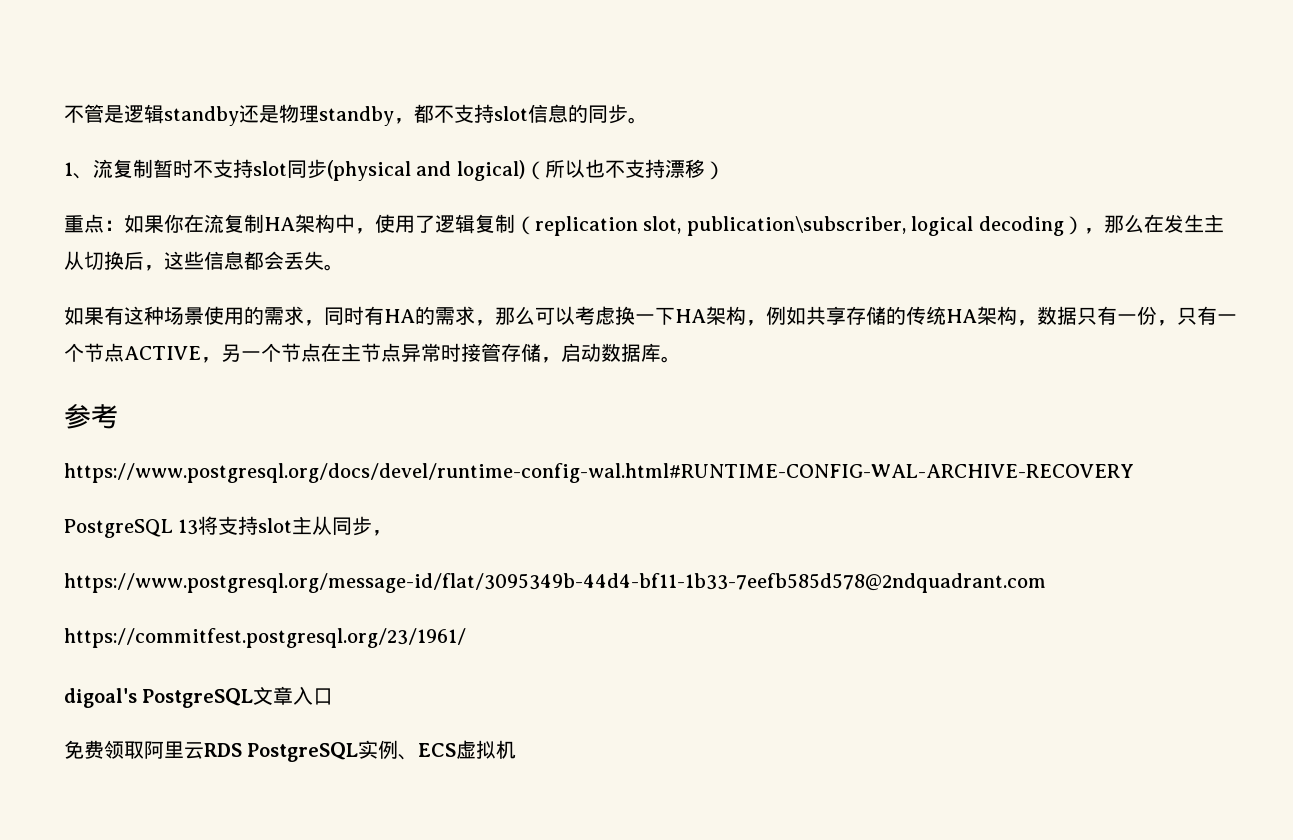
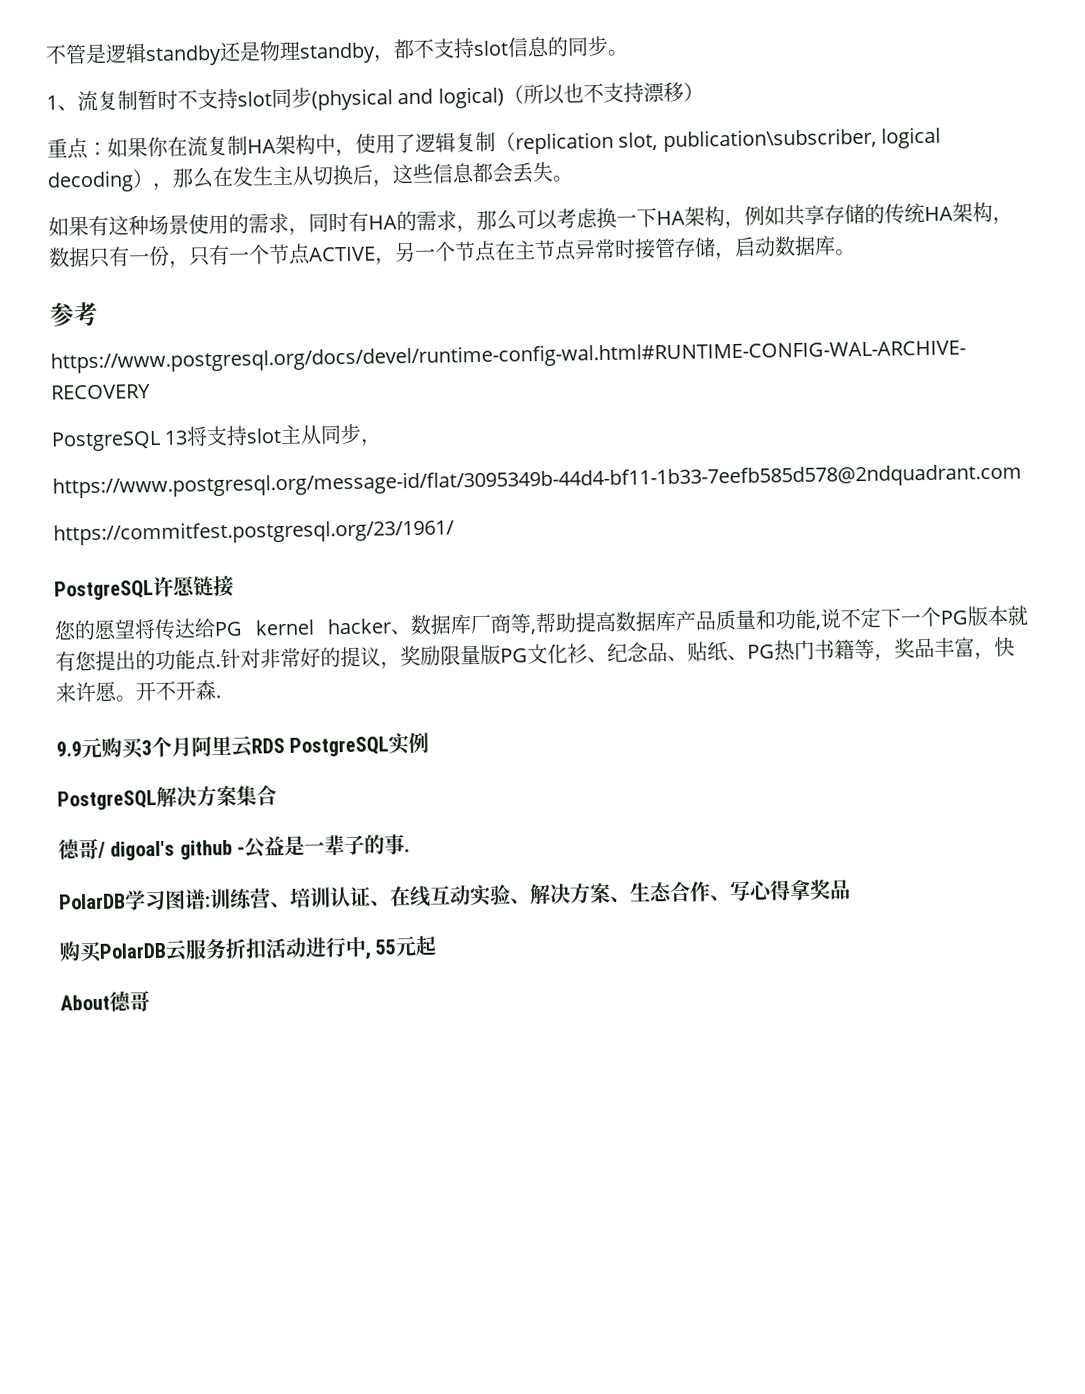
- digoal's PostgreSQL文章入口
- 免费领取阿里云RDS PostgreSQL实例、ECS虚拟机
+ PostgreSQL许愿链接
+ 您的愿望将传达给PG kernel hacker、数据库厂商等,帮助提高数据库产品质量和功能,说不定下一个PG版本就有您提出的功能点.针对非常好的提议，奖励限量版PG文化衫、纪念品、贴纸、PG热门书籍等，奖品丰富，快来许愿。开不开森.
+ 9.9元购买3个月阿里云RDS PostgreSQL实例
+ PostgreSQL解决方案集合
+ 德哥/ digoal's github -公益是一辈子的事.
+ PolarDB学习图谱:训练营、培训认证、在线互动实验、解决方案、生态合作、写心得拿奖品
+ 购买PolarDB云服务折扣活动进行中, 55元起
+ About德哥

